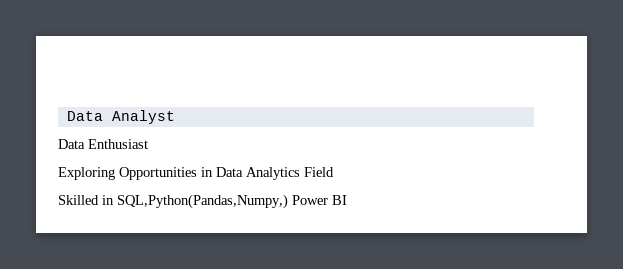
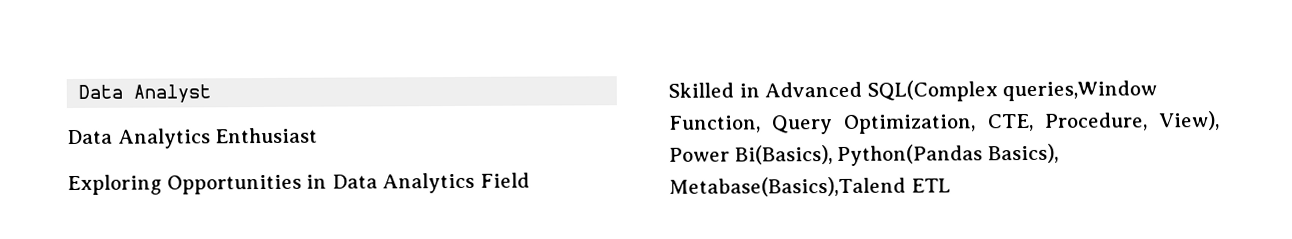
- Data Enthusiast
+ Data Analytics Enthusiast
- Skilled in SQL,Python(Pandas,Numpy,) Power BI
+ Skilled in Advanced SQL(Complex queries,Window Function, Query Optimization, CTE, Procedure, View), Power Bi(Basics), Python(Pandas Basics), Metabase(Basics),Talend ETL

